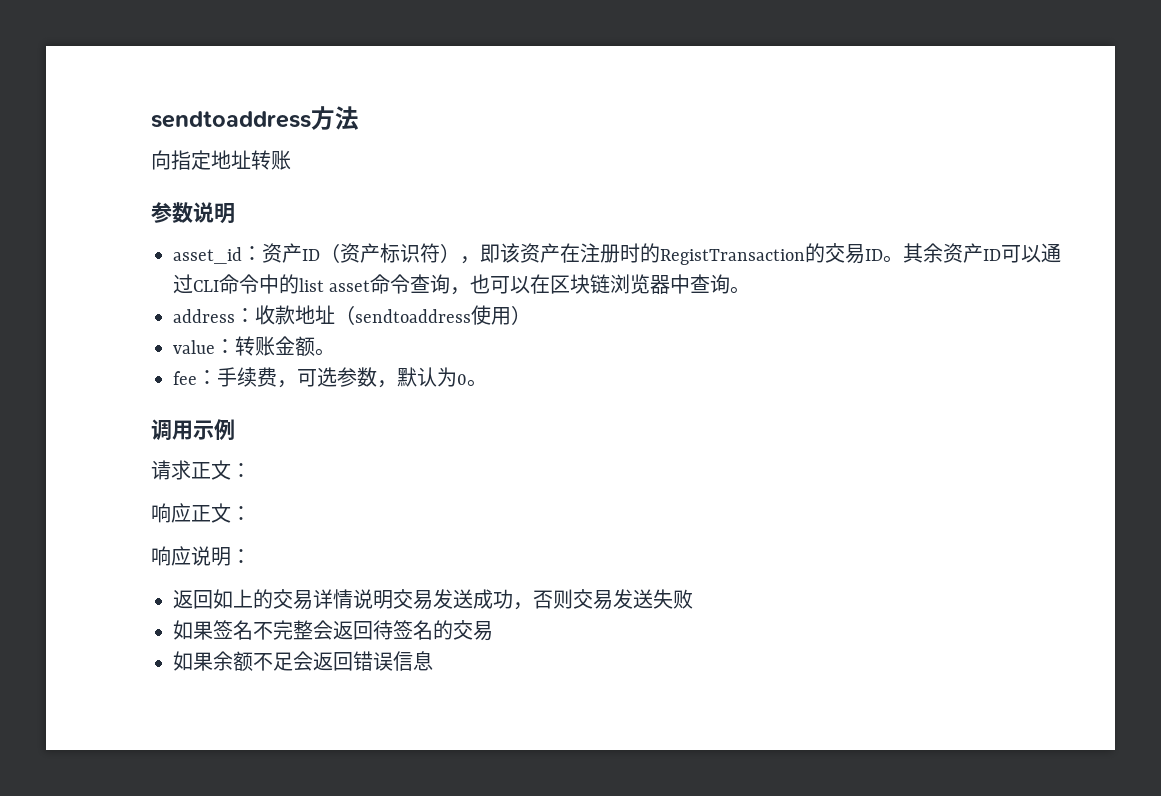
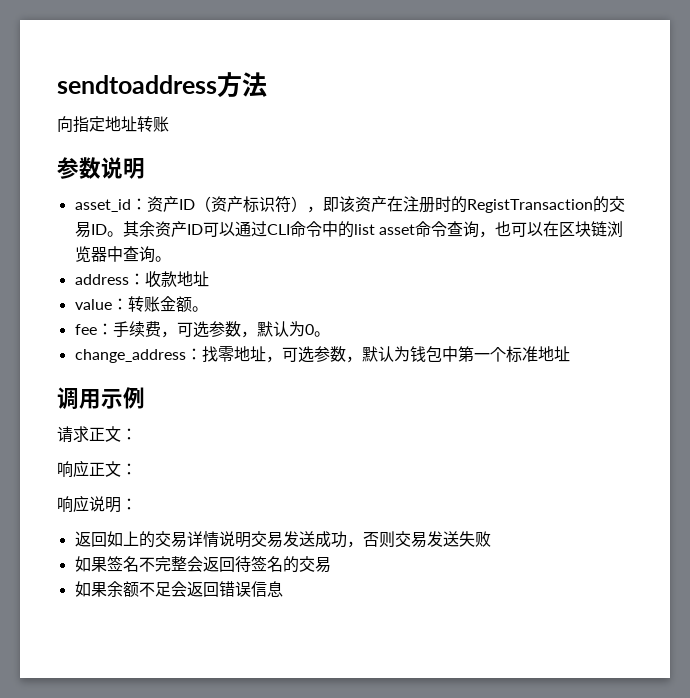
- address：收款地址（sendtoaddress使用）
+ address：收款地址
+ change_address：找零地址，可选参数，默认为钱包中第一个标准地址

